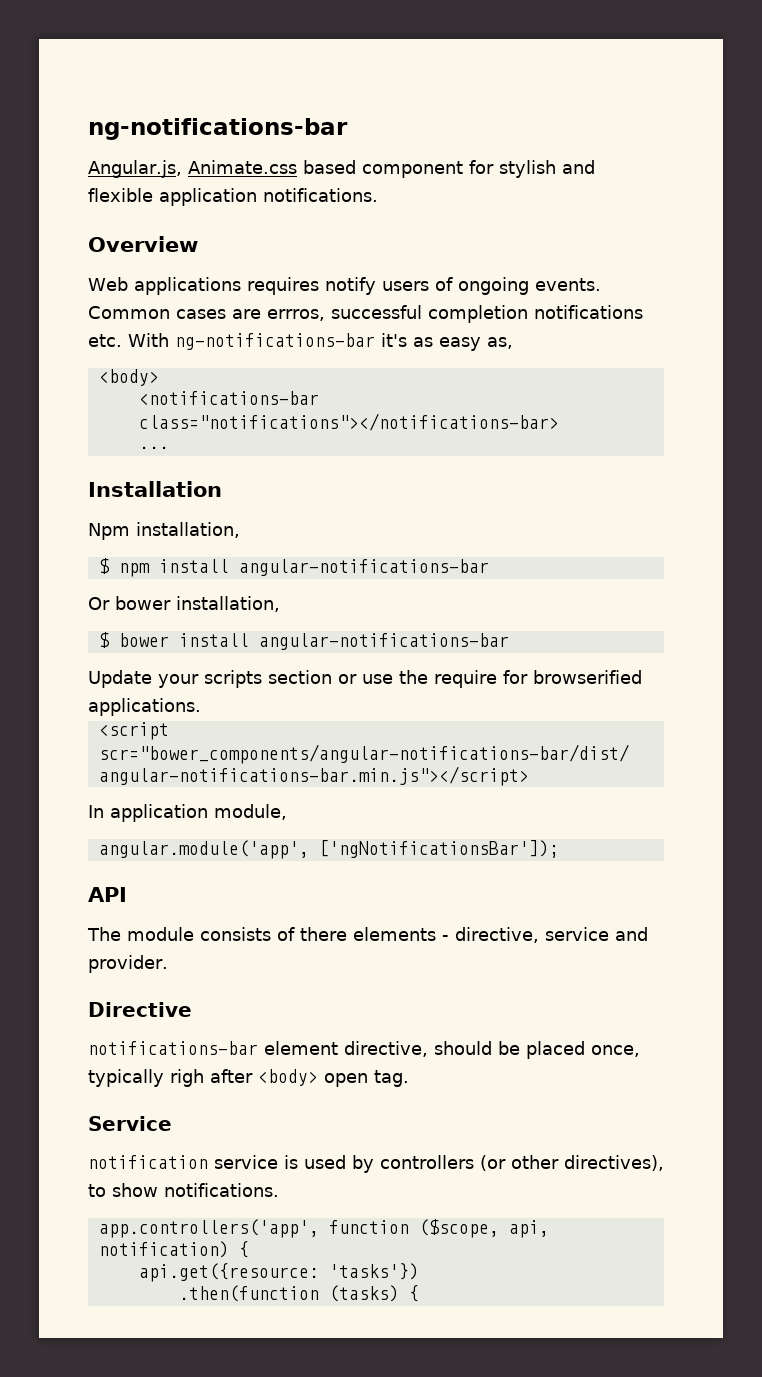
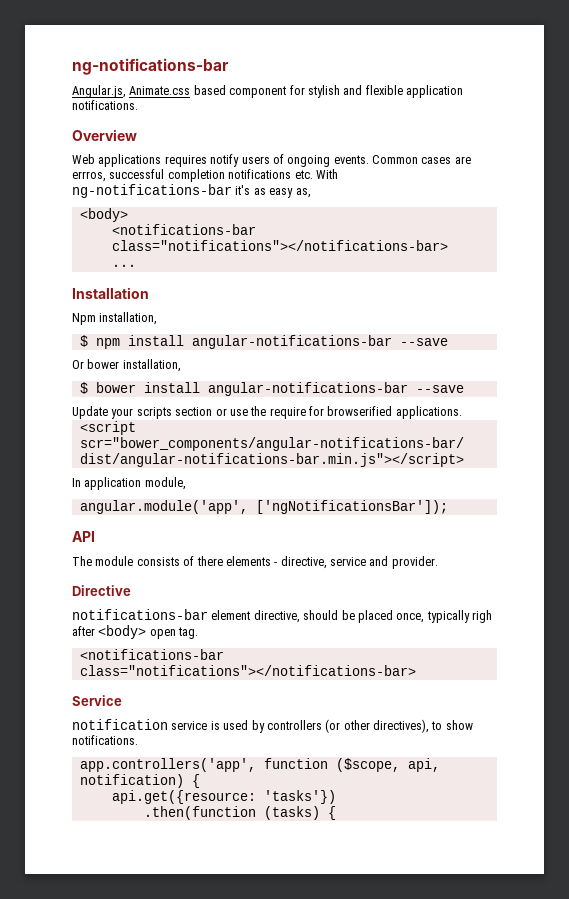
- $ npm install angular-notifications-bar
+ $ npm install angular-notifications-bar --save
- $ bower install angular-notifications-bar
+ $ bower install angular-notifications-bar --save
  notifications-bar element directive, should be placed once, typically righ after <body> open tag.
+ <notifications-bar class="notifications"></notifications-bar>

